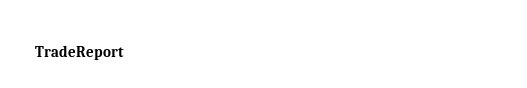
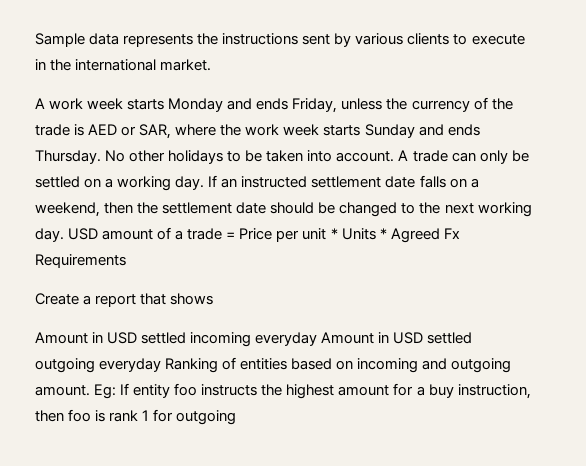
- TradeReport
+ Sample data represents the instructions sent by various clients to execute in the international market.
+ A work week starts Monday and ends Friday, unless the currency of the trade is AED or SAR, where the work week starts Sunday and ends Thursday. No other holidays to be taken into account. A trade can only be settled on a working day. If an instructed settlement date falls on a weekend, then the settlement date should be changed to the next working day. USD amount of a trade = Price per unit * Units * Agreed Fx Requirements
+ Create a report that shows
+ Amount in USD settled incoming everyday Amount in USD settled outgoing everyday Ranking of entities based on incoming and outgoing amount. Eg: If entity foo instructs the highest amount for a buy instruction, then foo is rank 1 for outgoing

